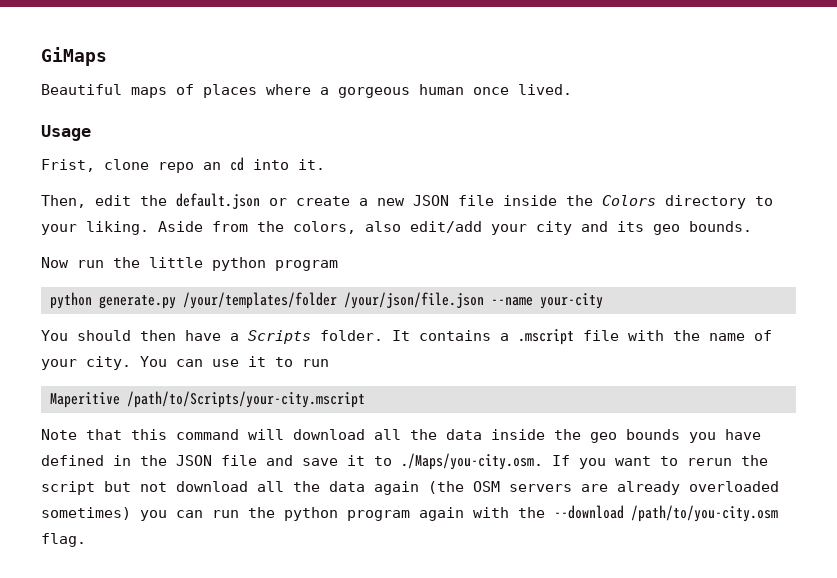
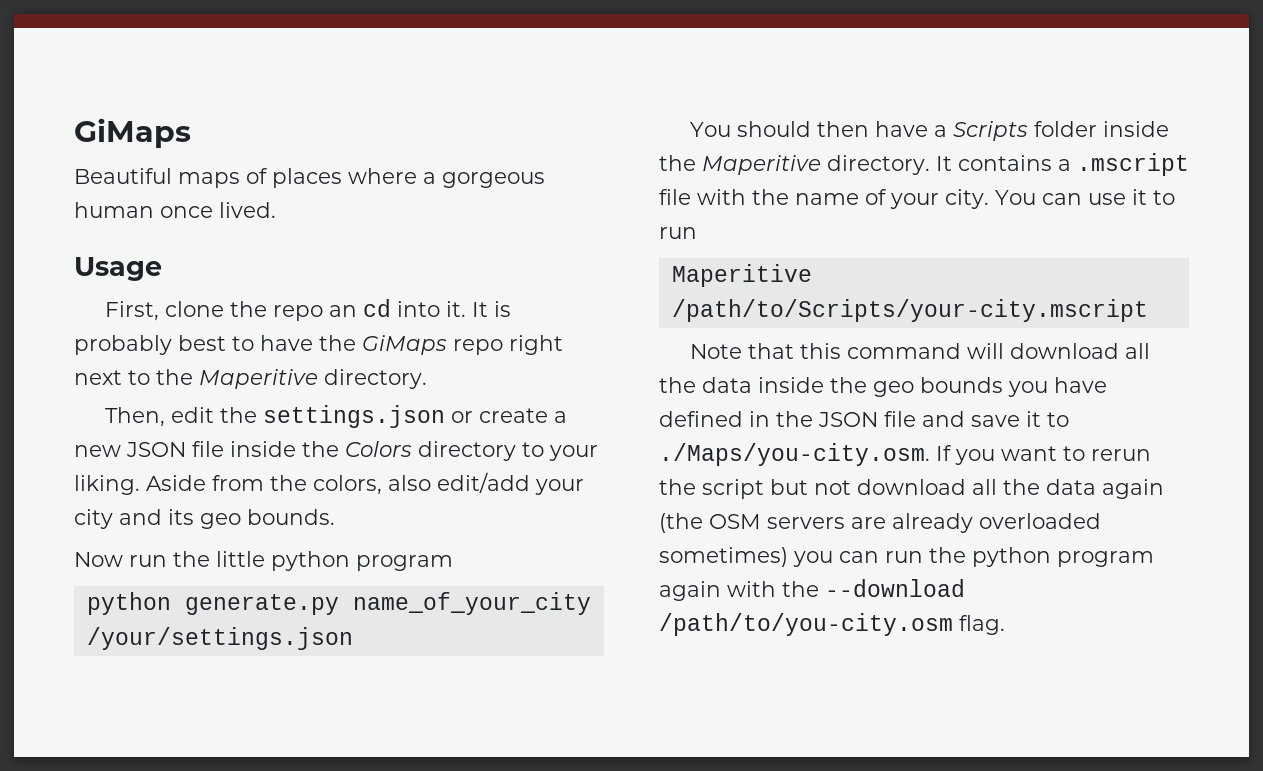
- Frist, clone repo an cd into it.
+ First, clone the repo an cd into it. It is probably best to have the GiMaps repo right next to the Maperitive directory.
- Then, edit the default.json or create a new JSON file inside the Colors directory to your liking.
+ Then, edit the settings.json or create a new JSON file inside the Colors directory to your liking.
- python generate.py /your/templates/folder /your/json/file.json --name your-city
+ python generate.py name_of_your_city /your/settings.json
- You should then have a Scripts folder.
+ You should then have a Scripts folder inside the Maperitive directory.

